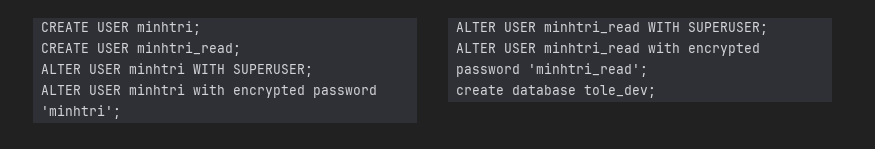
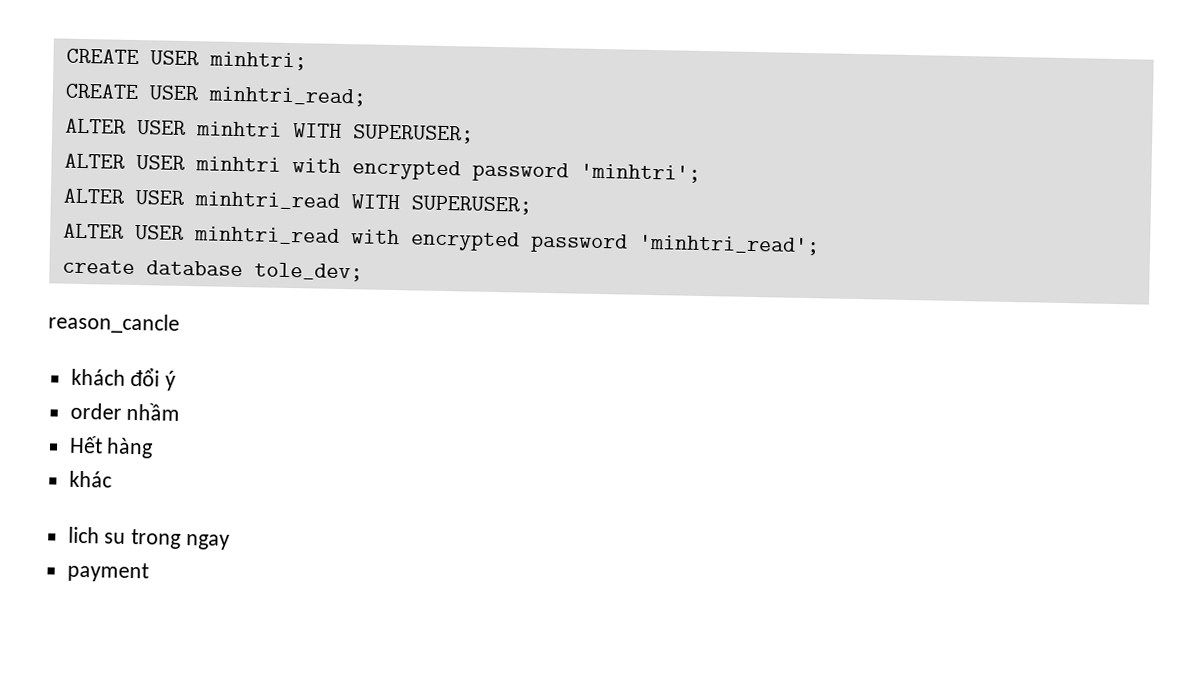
+ reason_cancle
+ khách đổi ý
+ order nhầm
+ Hết hàng
+ khác
+ lich su trong ngay
+ payment

